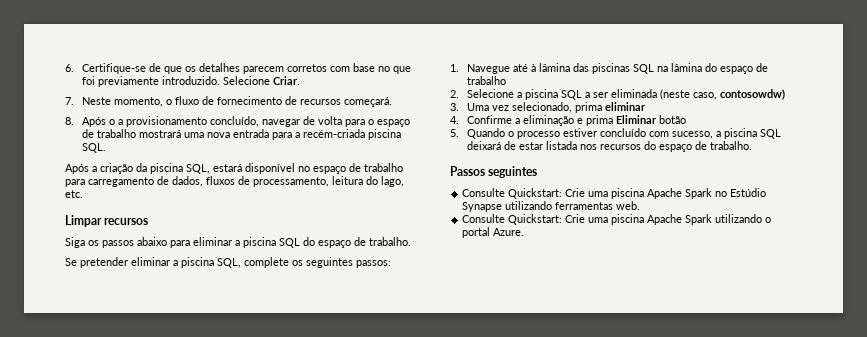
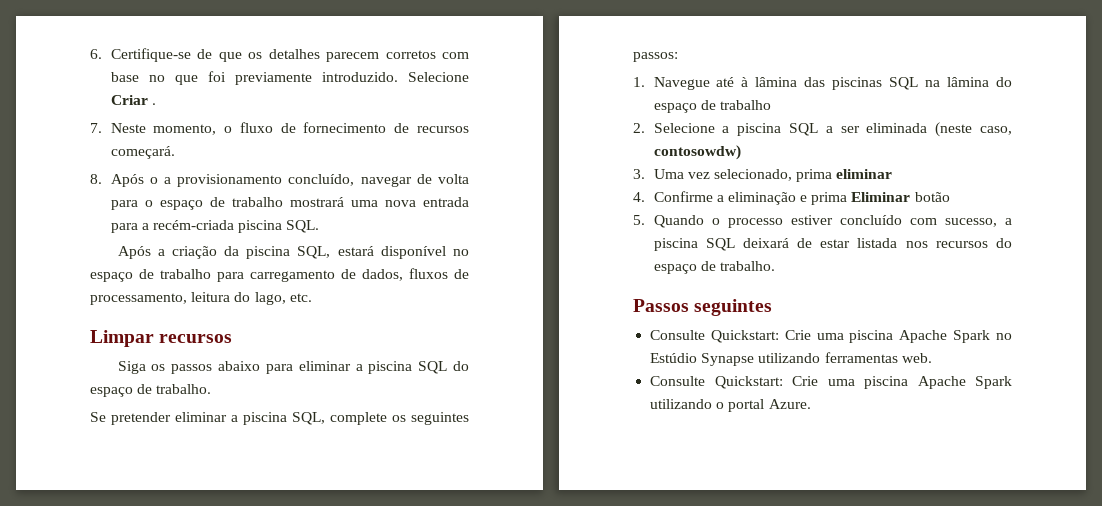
- Selecione Criar.
+ Selecione Criar .

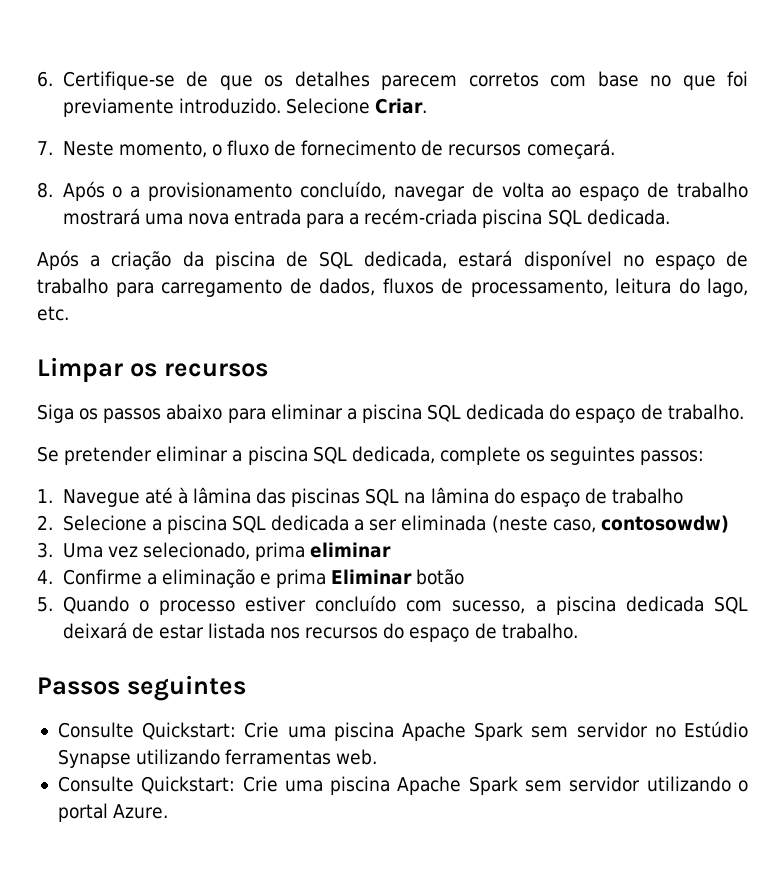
- Selecione Criar .
+ Selecione Criar.
- 8. Após o a provisionamento concluído, navegar de volta para o espaço de trabalho mostrará uma nova entrada para a recém-criada piscina SQL.
+ 8. Após o a provisionamento concluído, navegar de volta ao espaço de trabalho mostrará uma nova entrada para a recém-criada piscina SQL dedicada.
- Após a criação da piscina SQL, estará disponível no espaço de trabalho para carregamento de dados, fluxos de processamento, leitura do lago, etc.
+ Após a criação da piscina de SQL dedicada, estará disponível no espaço de trabalho para carregamento de dados, fluxos de processamento, leitura do lago, etc.
- Limpar recursos
+ Limpar os recursos
- Siga os passos abaixo para eliminar a piscina SQL do espaço de trabalho.
+ Siga os passos abaixo para eliminar a piscina SQL dedicada do espaço de trabalho.
- Se pretender eliminar a piscina SQL, complete os seguintes passos:
+ Se pretender eliminar a piscina SQL dedicada, complete os seguintes passos:
- 2. Selecione a piscina SQL a ser eliminada (neste caso, contosowdw)
+ 2. Selecione a piscina SQL dedicada a ser eliminada (neste caso, contosowdw)
- 5. Quando o processo estiver concluído com sucesso, a piscina SQL deixará de estar listada nos recursos do espaço de trabalho.
+ 5. Quando o processo estiver concluído com sucesso, a piscina dedicada SQL deixará de estar listada nos recursos do espaço de trabalho.
- Consulte Quickstart: Crie uma piscina Apache Spark no Estúdio Synapse utilizando ferramentas web.
+ Consulte Quickstart: Crie uma piscina Apache Spark sem servidor no Estúdio Synapse utilizando ferramentas web.
- Consulte Quickstart: Crie uma piscina Apache Spark utilizando o portal Azure.
+ Consulte Quickstart: Crie uma piscina Apache Spark sem servidor utilizando o portal Azure.

